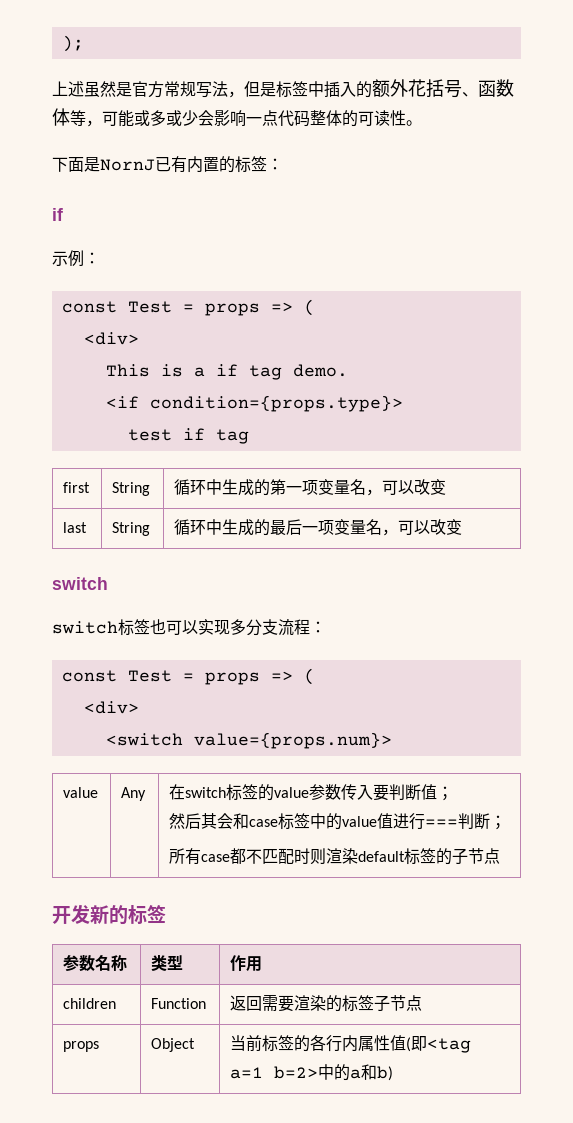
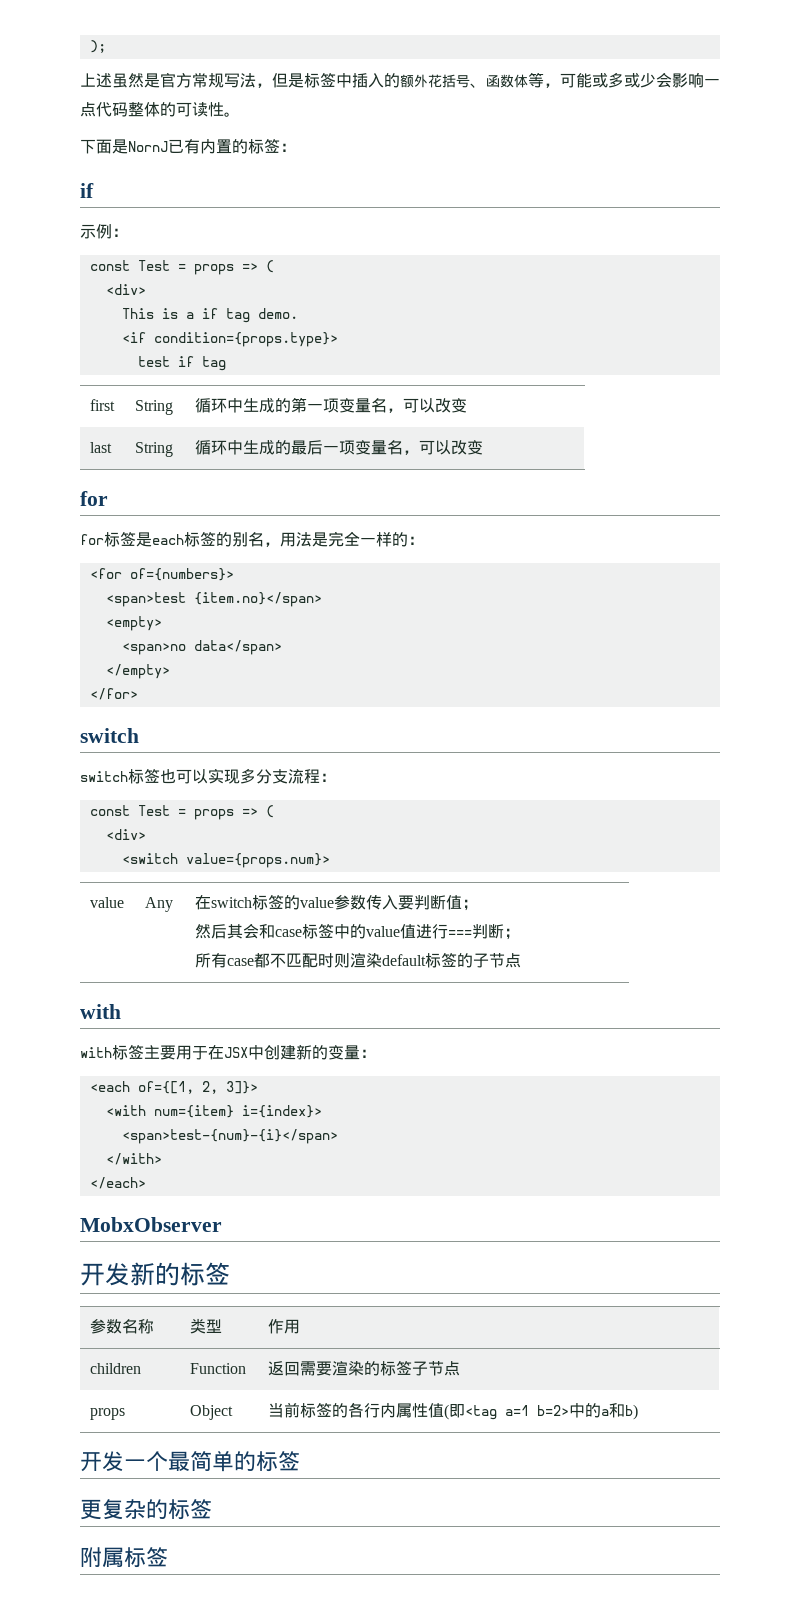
  last | String | 循环中生成的最后一项变量名，可以改变
+ for
+ for标签是each标签的别名，用法是完全一样的：
+ <for of={numbers}>
+ <span>test {item.no}</span>
+ <empty>
+ <span>no data</span>
+ </empty>
+ </for>
  value | Any | 在switch标签的value参数传入要判断值；
  然后其会和case标签中的value值进行===判断；
  所有case都不匹配时则渲染default标签的子节点
+ with
+ with标签主要用于在JSX中创建新的变量：
+ <each of={[1, 2, 3]}>
+ <with num={item} i={index}>
+ <span>test-{num}-{i}</span>
+ </with>
+ </each>
+ MobxObserver
+ 开发一个最简单的标签
+ 更复杂的标签
+ 附属标签

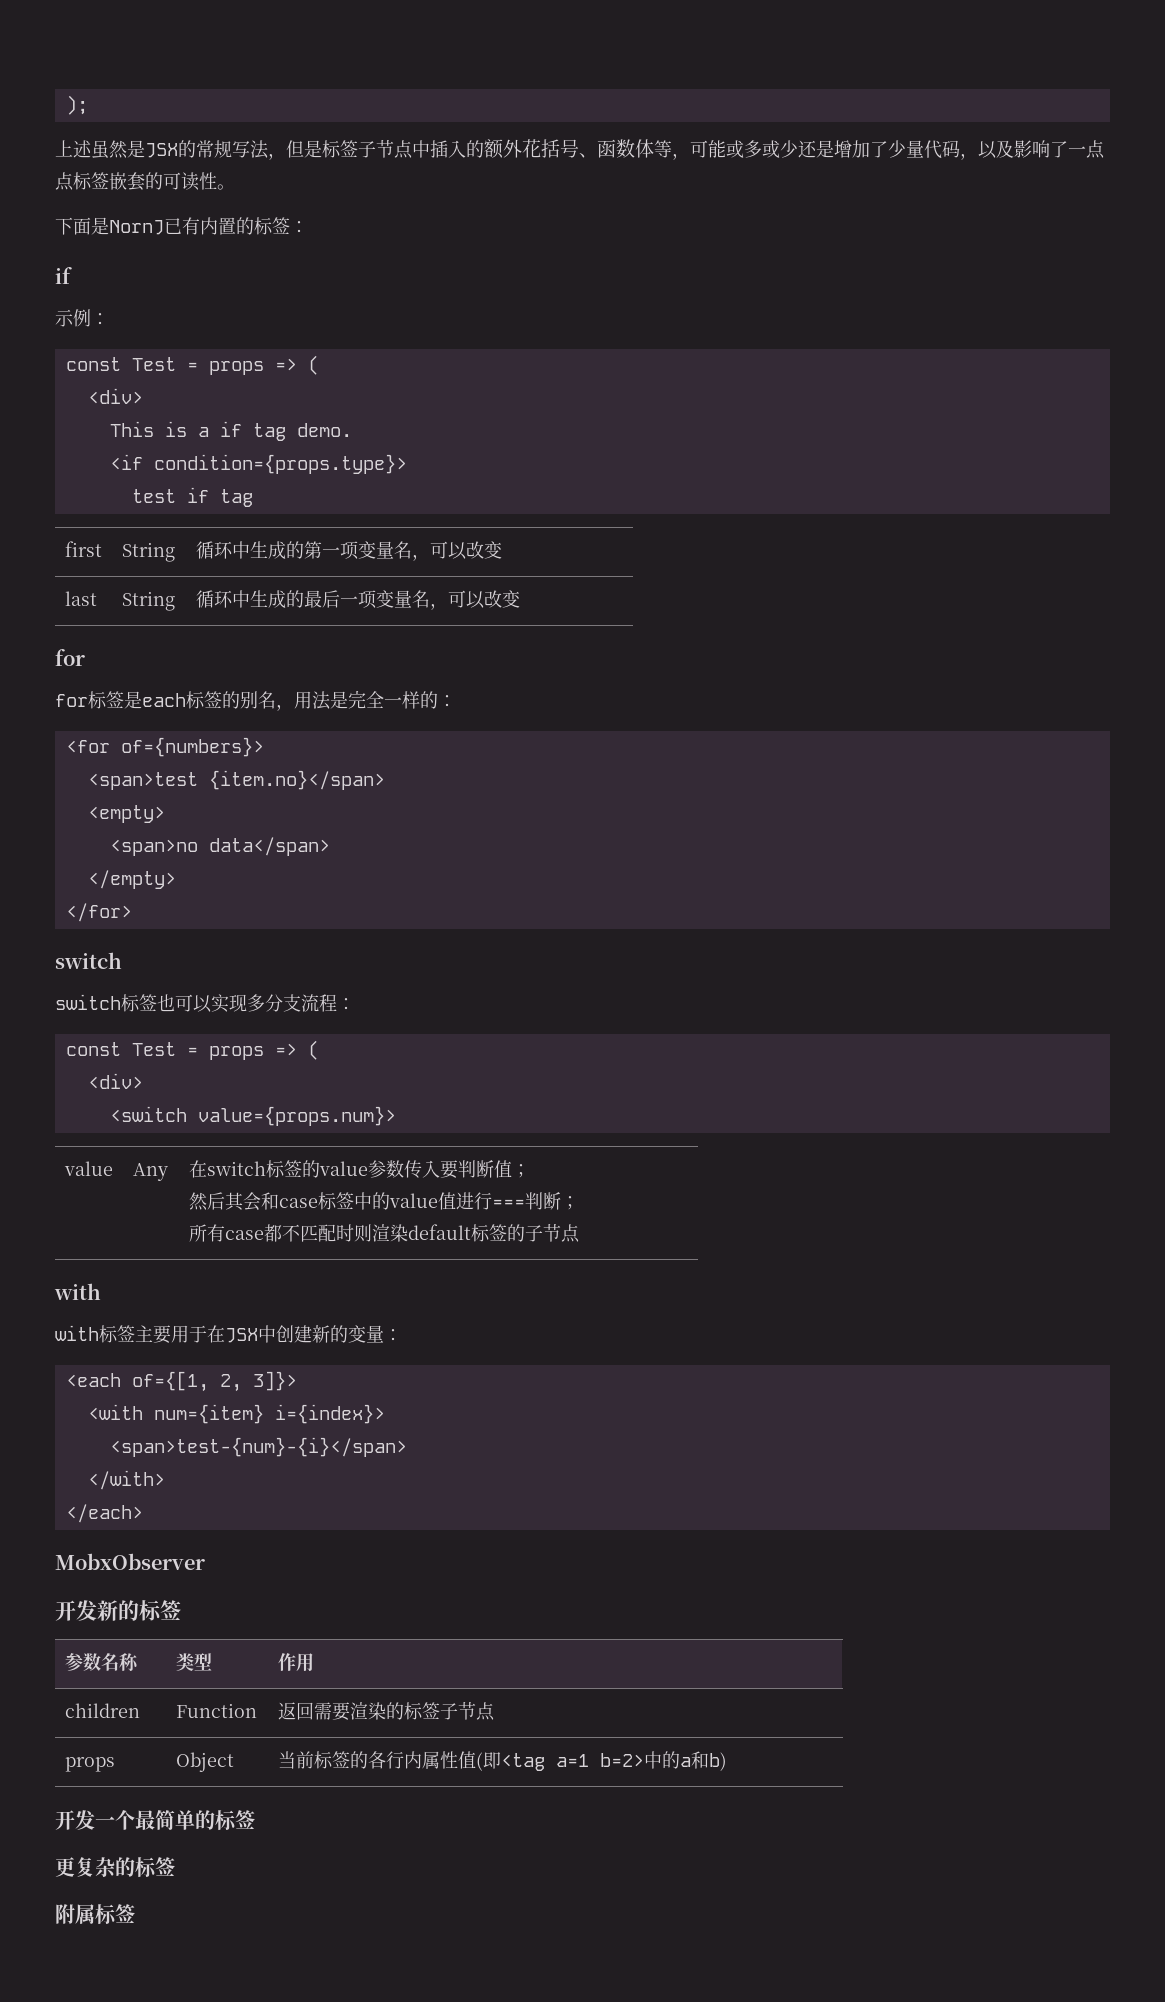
- 上述虽然是官方常规写法，但是标签中插入的额外花括号、函数体等，可能或多或少会影响一点代码整体的可读性。
+ 上述虽然是JSX的常规写法，但是标签子节点中插入的额外花括号、函数体等，可能或多或少还是增加了少量代码，以及影响了一点点标签嵌套的可读性。

